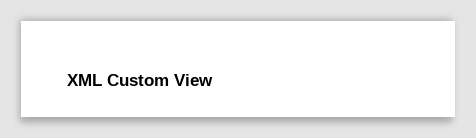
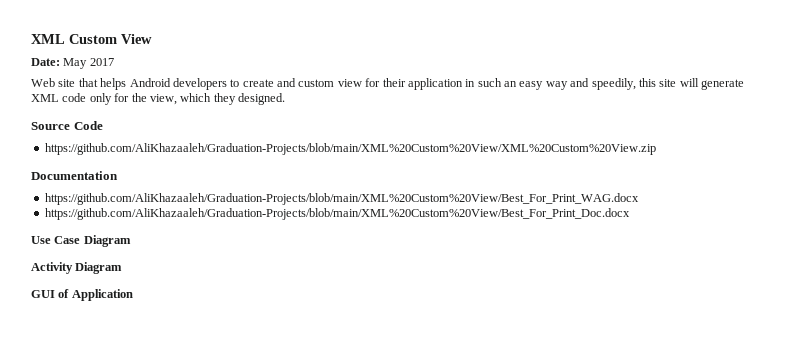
+ Date: May 2017
+ Web site that helps Android developers to create and custom view for their application in such an easy way and speedily, this site will generate XML code only for the view, which they designed.
+ Source Code
+ https://github.com/AliKhazaaleh/Graduation-Projects/blob/main/XML%20Custom%20View/XML%20Custom%20View.zip
+ Documentation
+ https://github.com/AliKhazaaleh/Graduation-Projects/blob/main/XML%20Custom%20View/Best_For_Print_WAG.docx
+ https://github.com/AliKhazaaleh/Graduation-Projects/blob/main/XML%20Custom%20View/Best_For_Print_Doc.docx
+ Use Case Diagram
+ Activity Diagram
+ GUI of Application

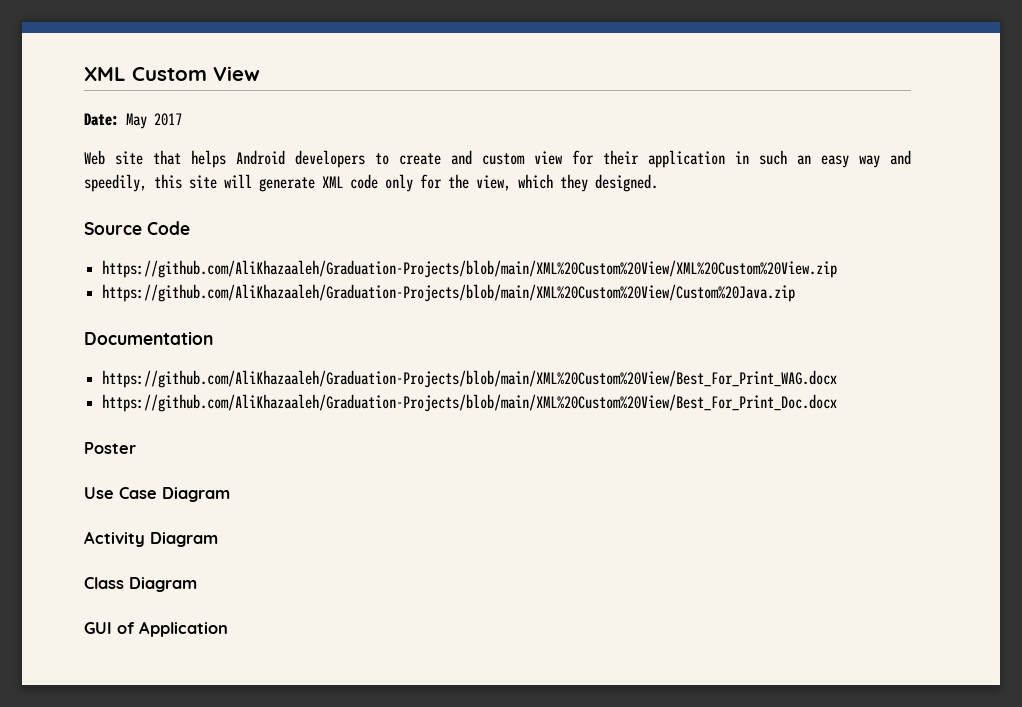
+ https://github.com/AliKhazaaleh/Graduation-Projects/blob/main/XML%20Custom%20View/Custom%20Java.zip
+ Poster
+ Class Diagram

